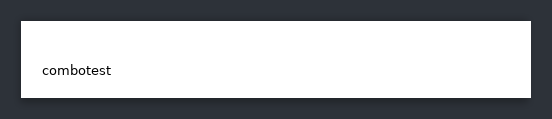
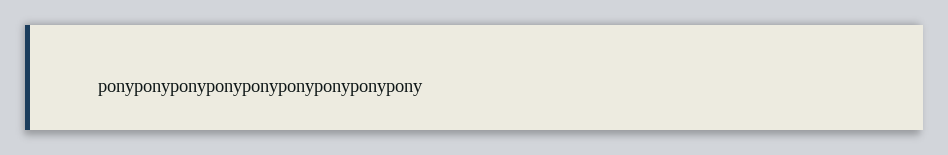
- combotest
+ ponyponyponyponyponyponyponyponypony

